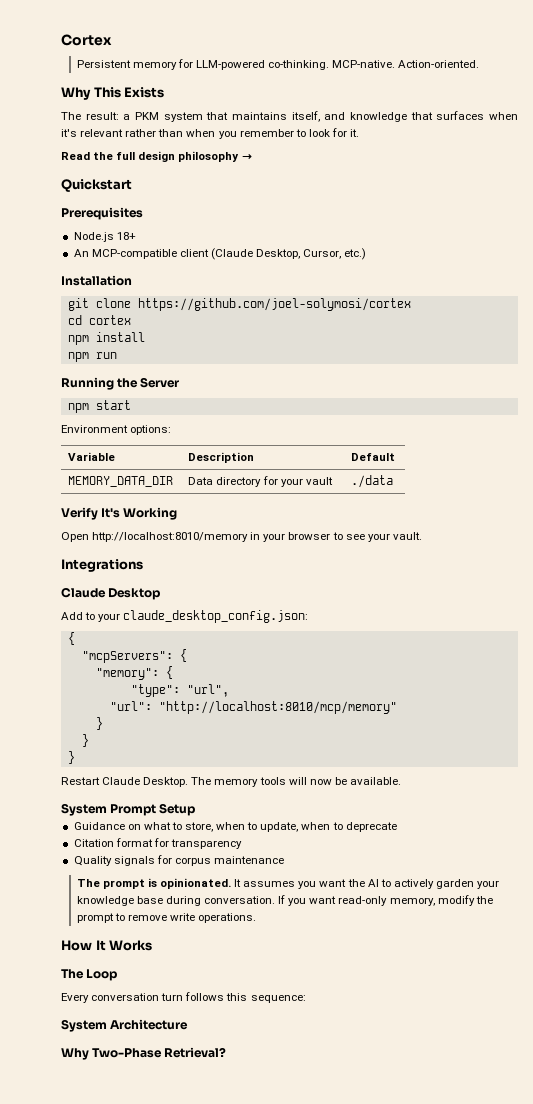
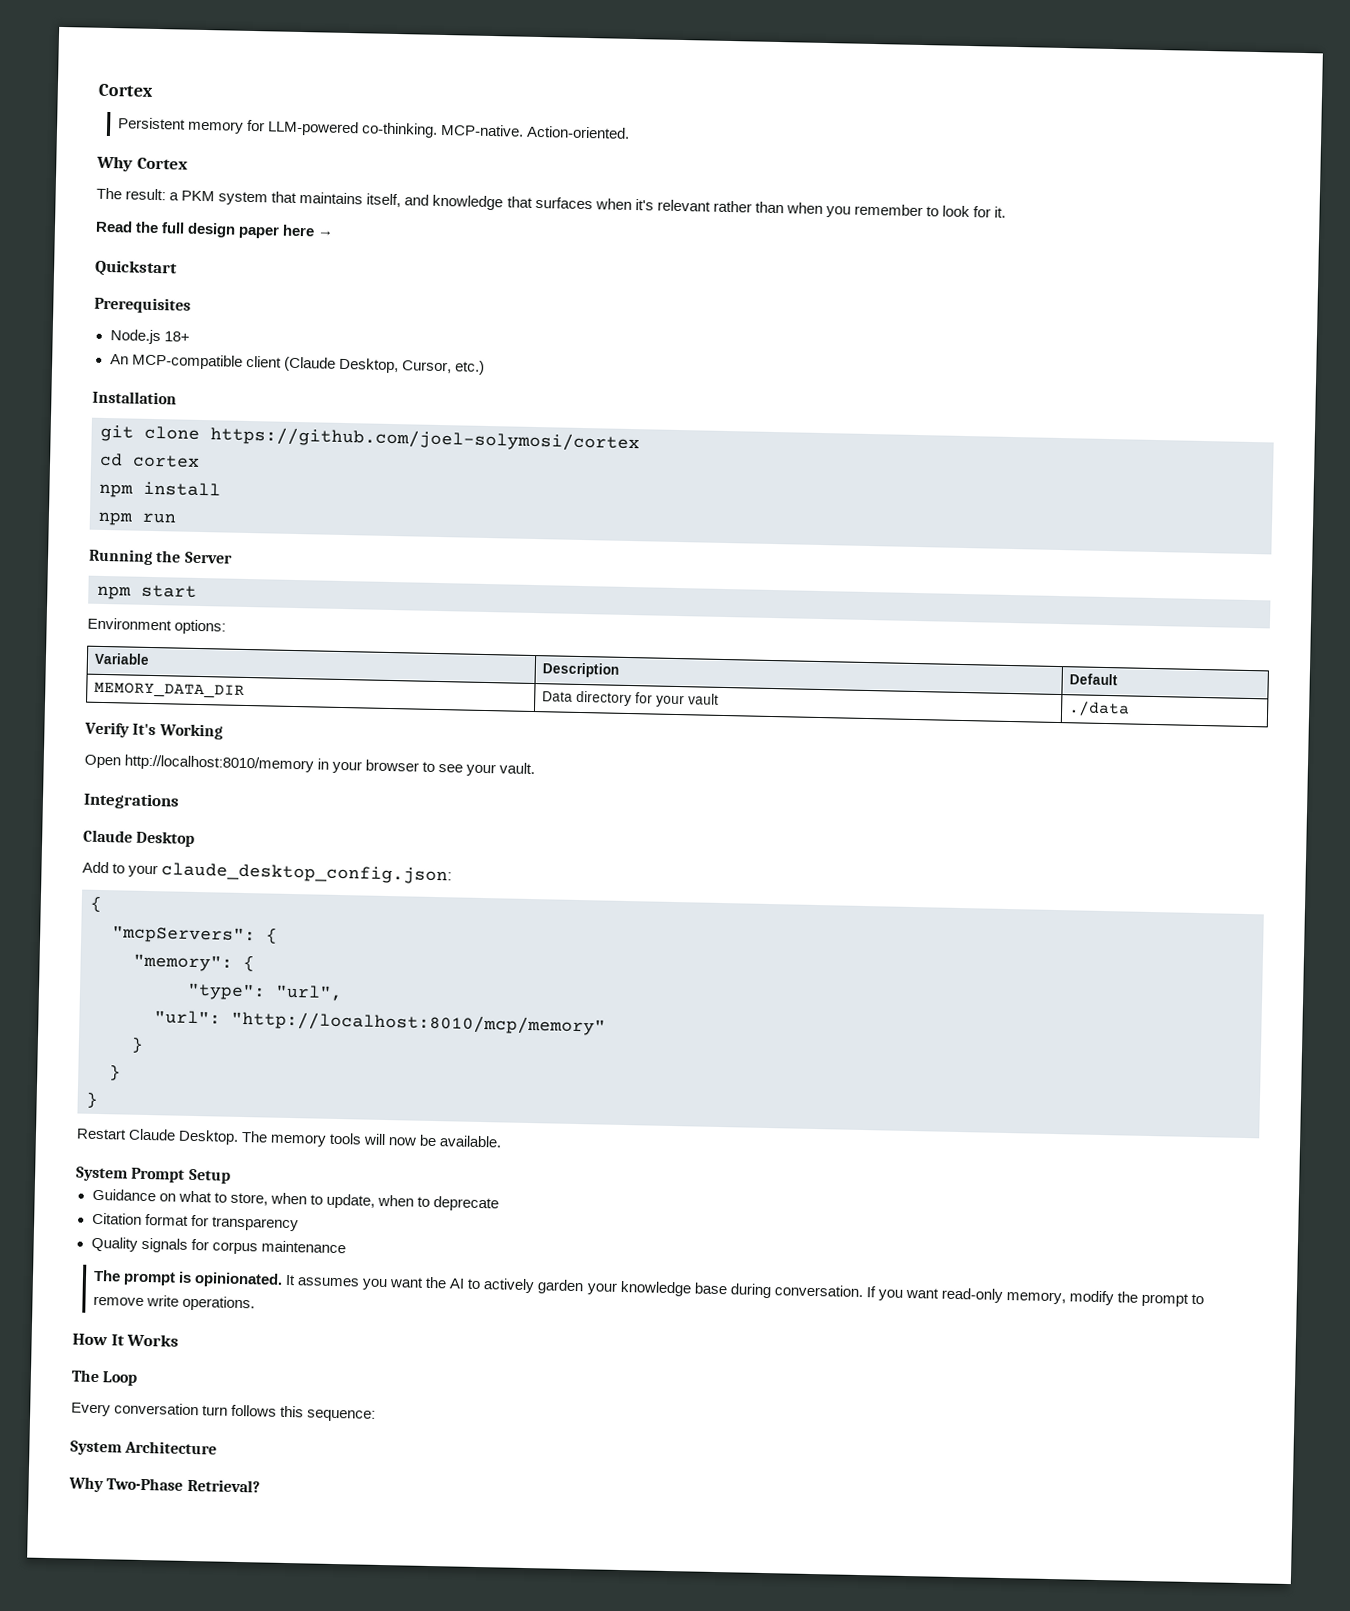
- Why This Exists
+ Why Cortex
- Read the full design philosophy →
+ Read the full design paper here →

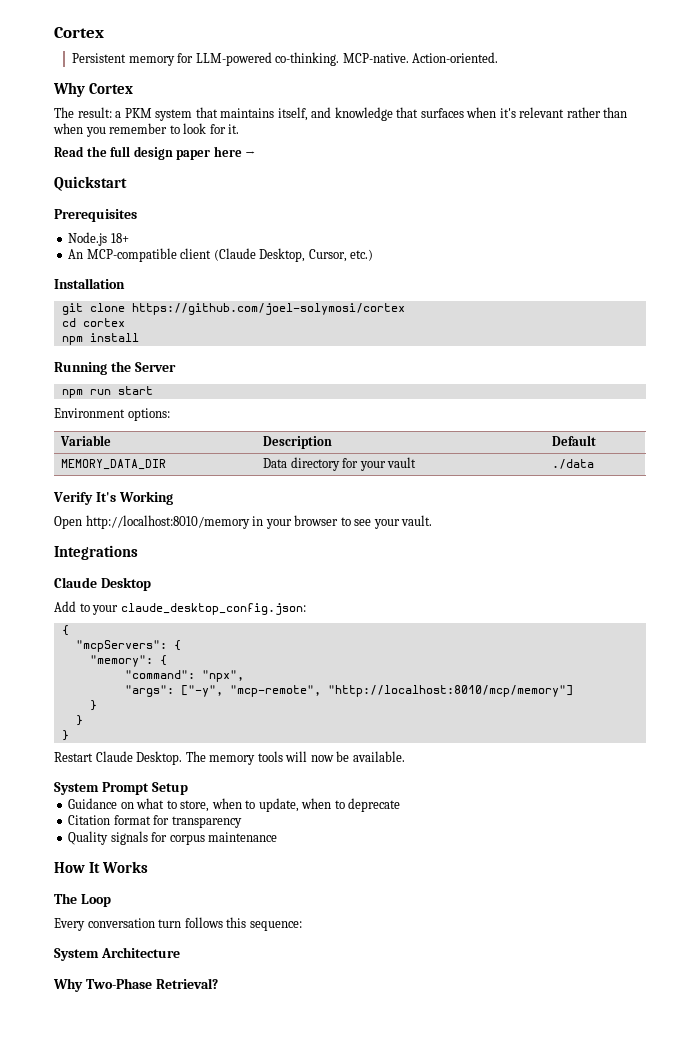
- npm run
- npm start
+ npm run start
- "type": "url",
- "url": "http://localhost:8010/mcp/memory"
+ "command": "npx",
+ "args": ["-y", "mcp-remote", "http://localhost:8010/mcp/memory"]
- The prompt is opinionated. It assumes you want the AI to actively garden your knowledge base during conversation. If you want read-only memory, modify the prompt to remove write operations.

